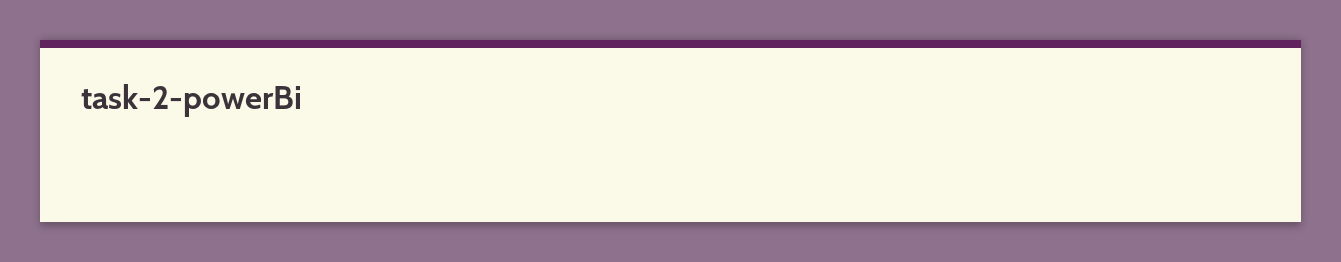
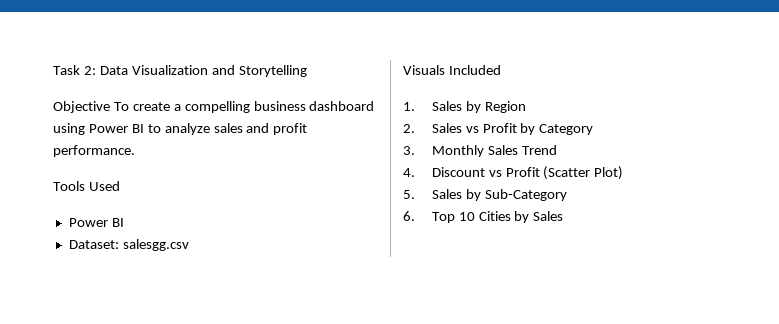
- task-2-powerBi
+ Task 2: Data Visualization and Storytelling
+ Objective To create a compelling business dashboard using Power BI to analyze sales and profit performance.
+ Tools Used
+ Power BI
+ Dataset: salesgg.csv
+ Visuals Included
+ 1. Sales by Region
+ 2. Sales vs Profit by Category
+ 3. Monthly Sales Trend
+ 4. Discount vs Profit (Scatter Plot)
+ 5. Sales by Sub-Category
+ 6. Top 10 Cities by Sales

